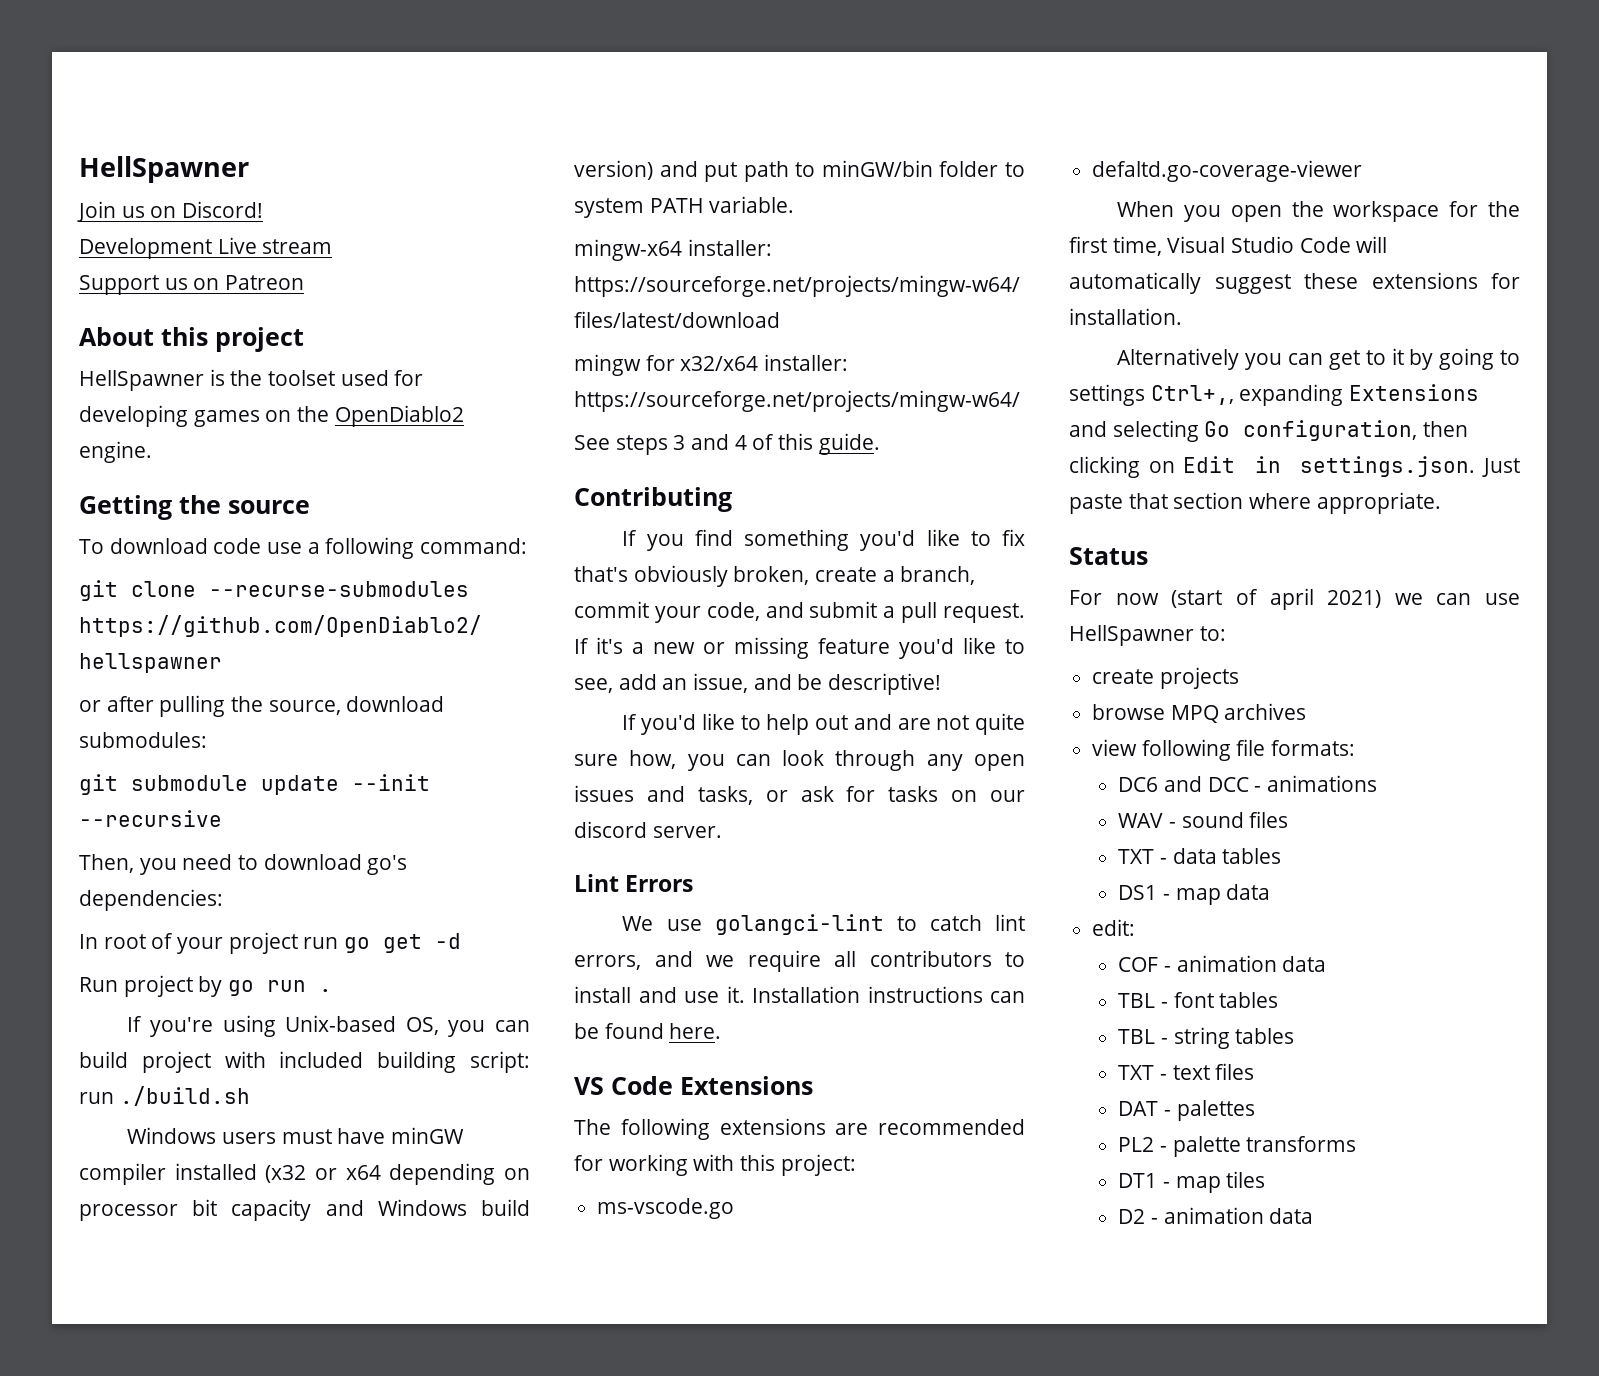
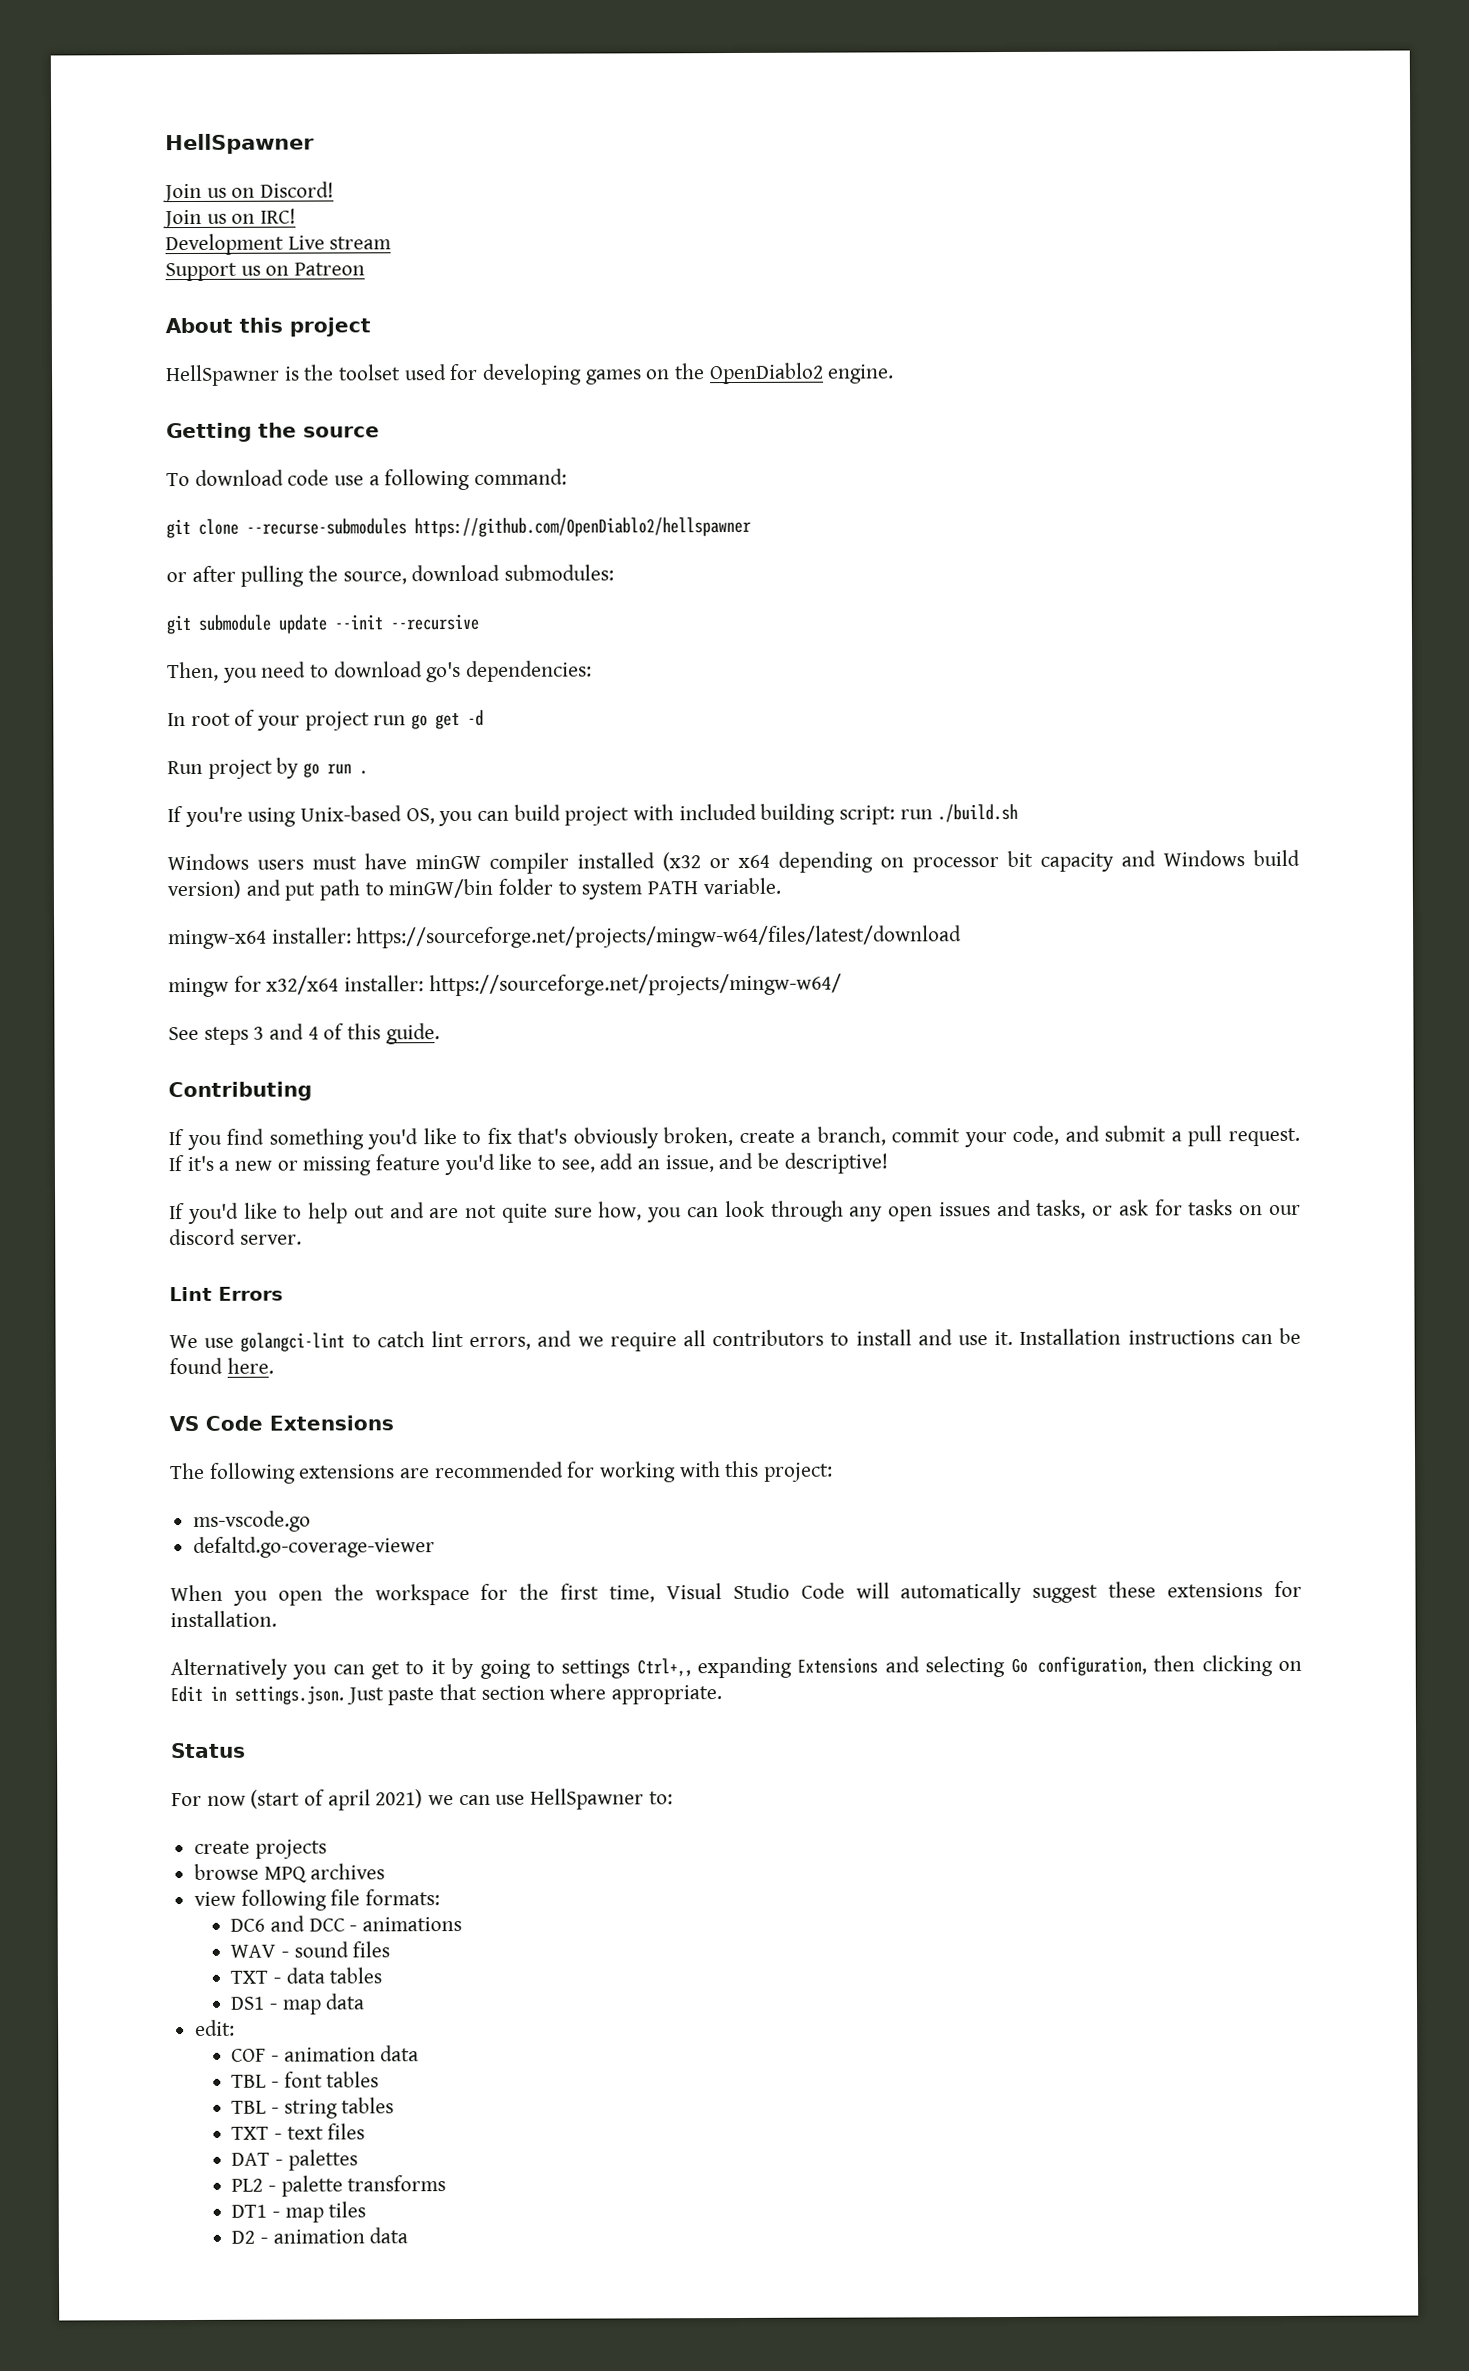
+ Join us on IRC!

